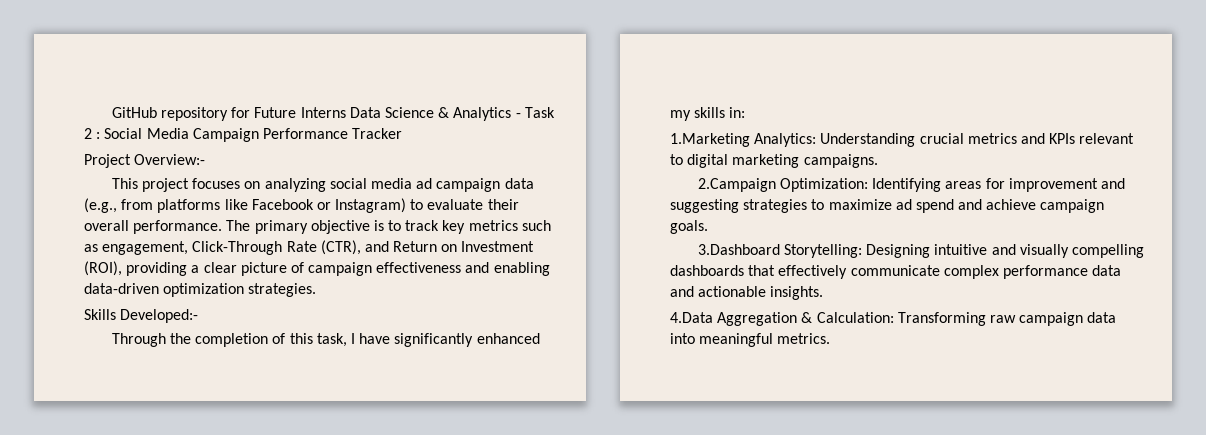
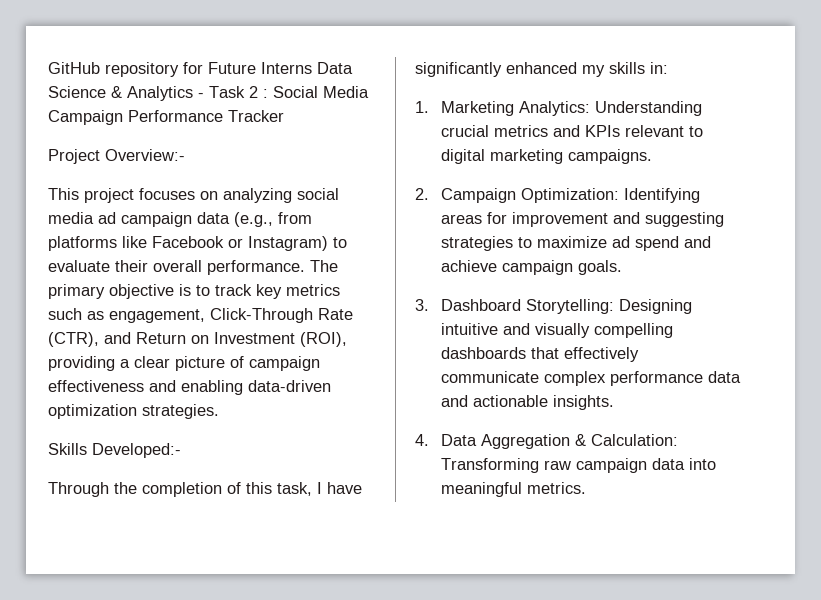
- 1.Marketing Analytics: Understanding crucial metrics and KPIs relevant to digital marketing campaigns.
+ 1. Marketing Analytics: Understanding crucial metrics and KPIs relevant to digital marketing campaigns.
- 2.Campaign Optimization: Identifying areas for improvement and suggesting strategies to maximize ad spend and achieve campaign goals.
+ 2. Campaign Optimization: Identifying areas for improvement and suggesting strategies to maximize ad spend and achieve campaign goals.
- 3.Dashboard Storytelling: Designing intuitive and visually compelling dashboards that effectively communicate complex performance data and actionable insights.
+ 3. Dashboard Storytelling: Designing intuitive and visually compelling dashboards that effectively communicate complex performance data and actionable insights.
- 4.Data Aggregation & Calculation: Transforming raw campaign data into meaningful metrics.
+ 4. Data Aggregation & Calculation: Transforming raw campaign data into meaningful metrics.

